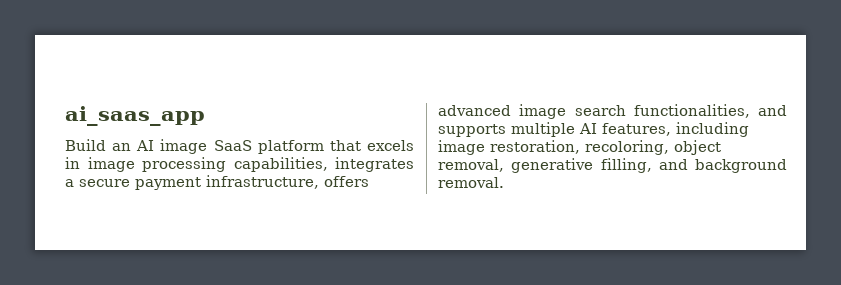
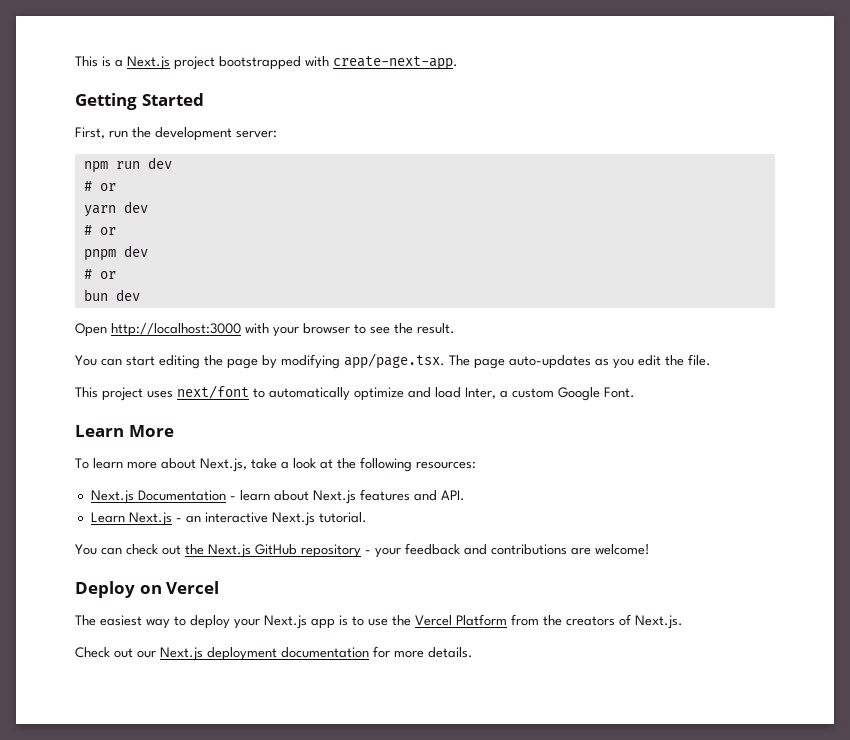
- ai_saas_app
- Build an AI image SaaS platform that excels in image processing capabilities, integrates a secure payment infrastructure, offers advanced image search functionalities, and supports multiple AI features, including image restoration, recoloring, object removal, generative filling, and background removal.
+ This is a Next.js project bootstrapped with create-next-app.
+ Getting Started
+ First, run the development server:
+ npm run dev
+ # or
+ yarn dev
+ # or
+ pnpm dev
+ # or
+ bun dev
+ Open http://localhost:3000 with your browser to see the result.
+ You can start editing the page by modifying app/page.tsx. The page auto-updates as you edit the file.
+ This project uses next/font to automatically optimize and load Inter, a custom Google Font.
+ Learn More
+ To learn more about Next.js, take a look at the following resources:
+ Next.js Documentation - learn about Next.js features and API.
+ Learn Next.js - an interactive Next.js tutorial.
+ You can check out the Next.js GitHub repository - your feedback and contributions are welcome!
+ Deploy on Vercel
+ The easiest way to deploy your Next.js app is to use the Vercel Platform from the creators of Next.js.
+ Check out our Next.js deployment documentation for more details.

